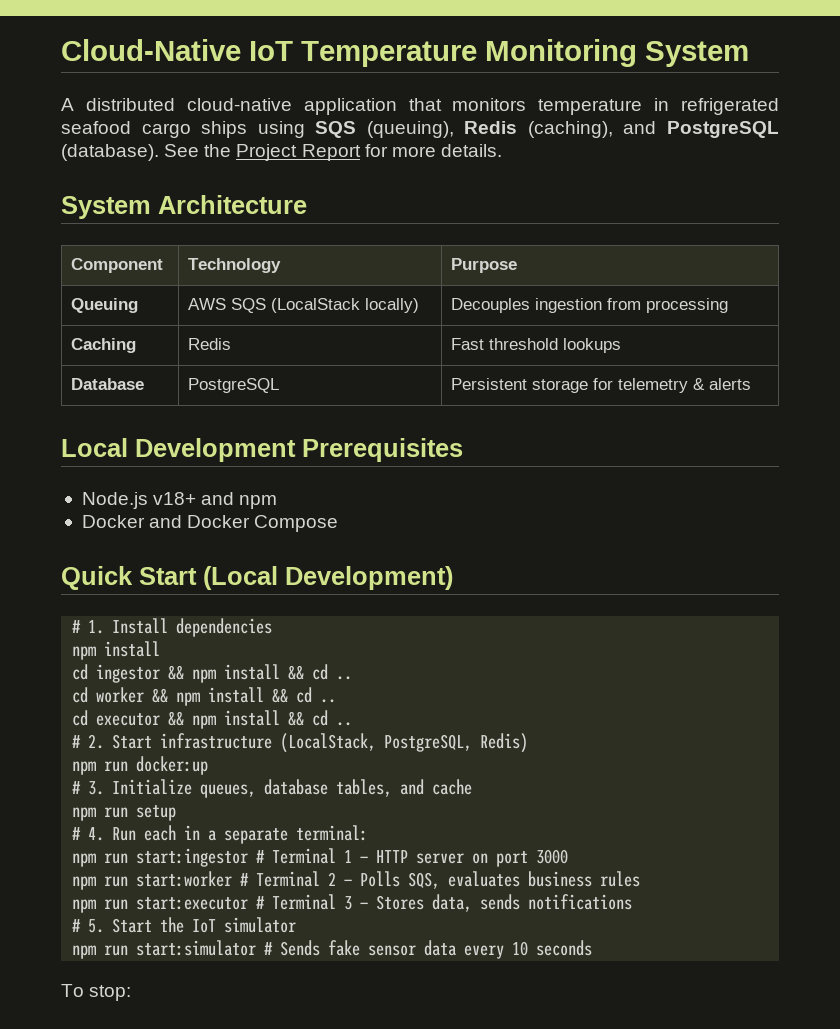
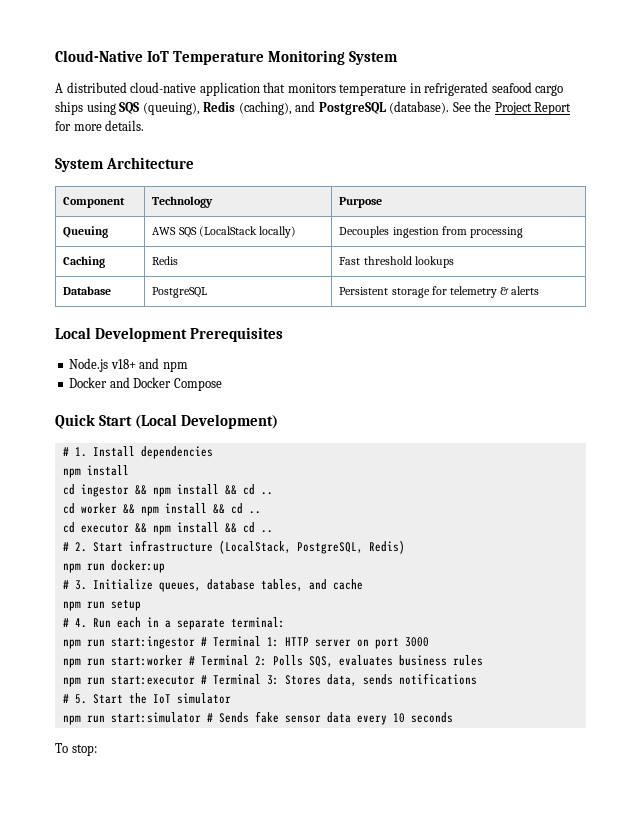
- npm run start:ingestor # Terminal 1 — HTTP server on port 3000
+ npm run start:ingestor # Terminal 1: HTTP server on port 3000
- npm run start:worker # Terminal 2 — Polls SQS, evaluates business rules
+ npm run start:worker # Terminal 2: Polls SQS, evaluates business rules
- npm run start:executor # Terminal 3 — Stores data, sends notifications
+ npm run start:executor # Terminal 3: Stores data, sends notifications

